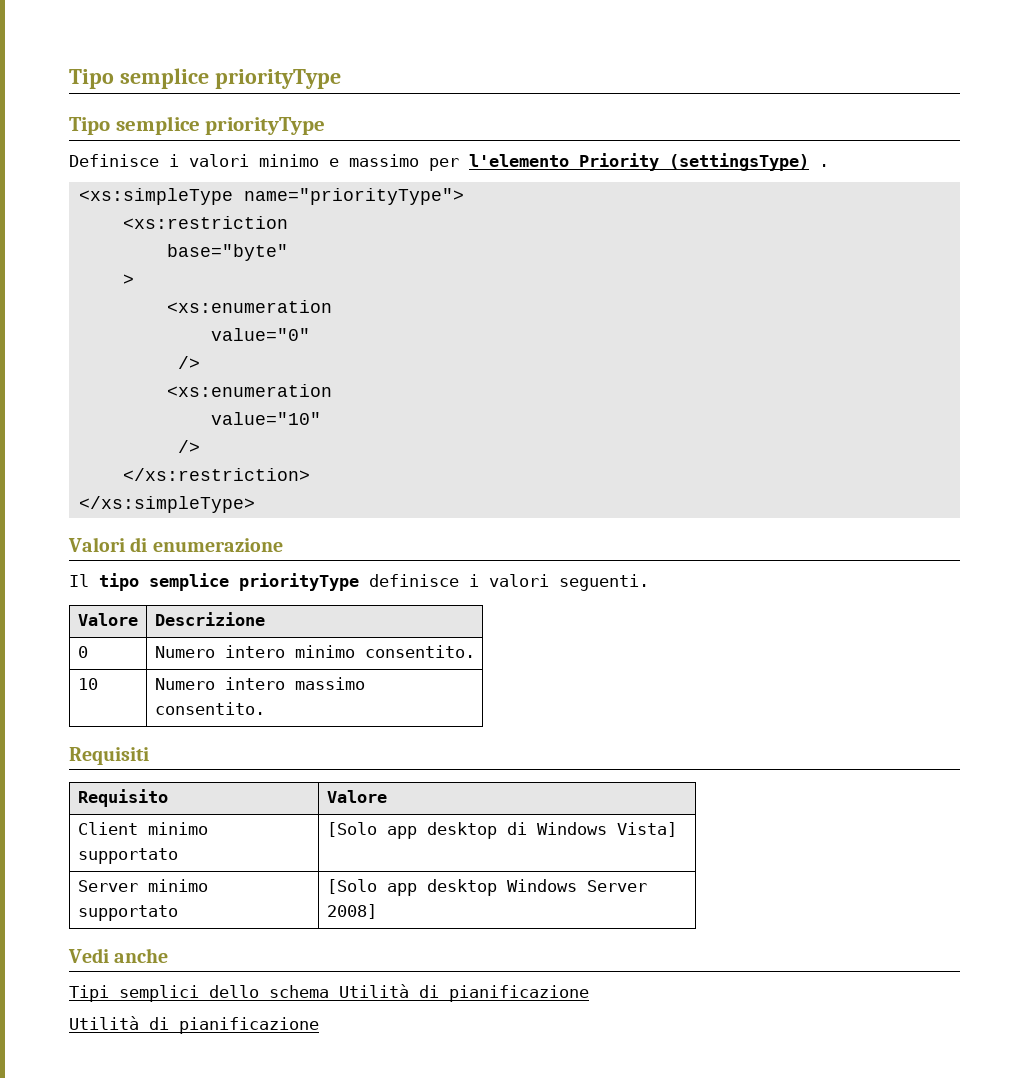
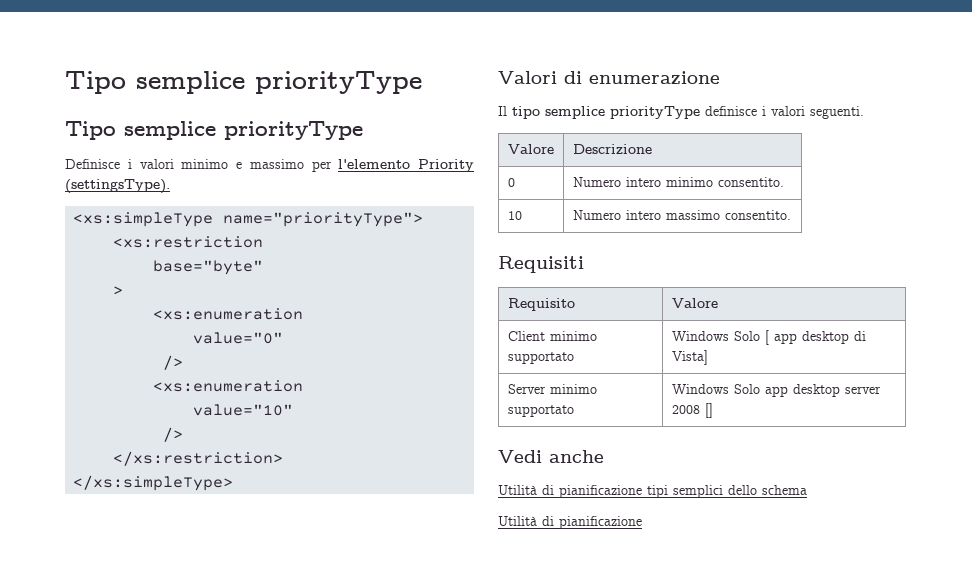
- Definisce i valori minimo e massimo per l'elemento Priority (settingsType) .
+ Definisce i valori minimo e massimo per l'elemento Priority (settingsType).
- Client minimo supportato | [Solo app desktop di Windows Vista]
+ Client minimo supportato | Windows Solo [ app desktop di Vista]
- Server minimo supportato | [Solo app desktop Windows Server 2008]
+ Server minimo supportato | Windows Solo app desktop server 2008 []
  Vedi anche
- Tipi semplici dello schema Utilità di pianificazione
+ Utilità di pianificazione tipi semplici dello schema

